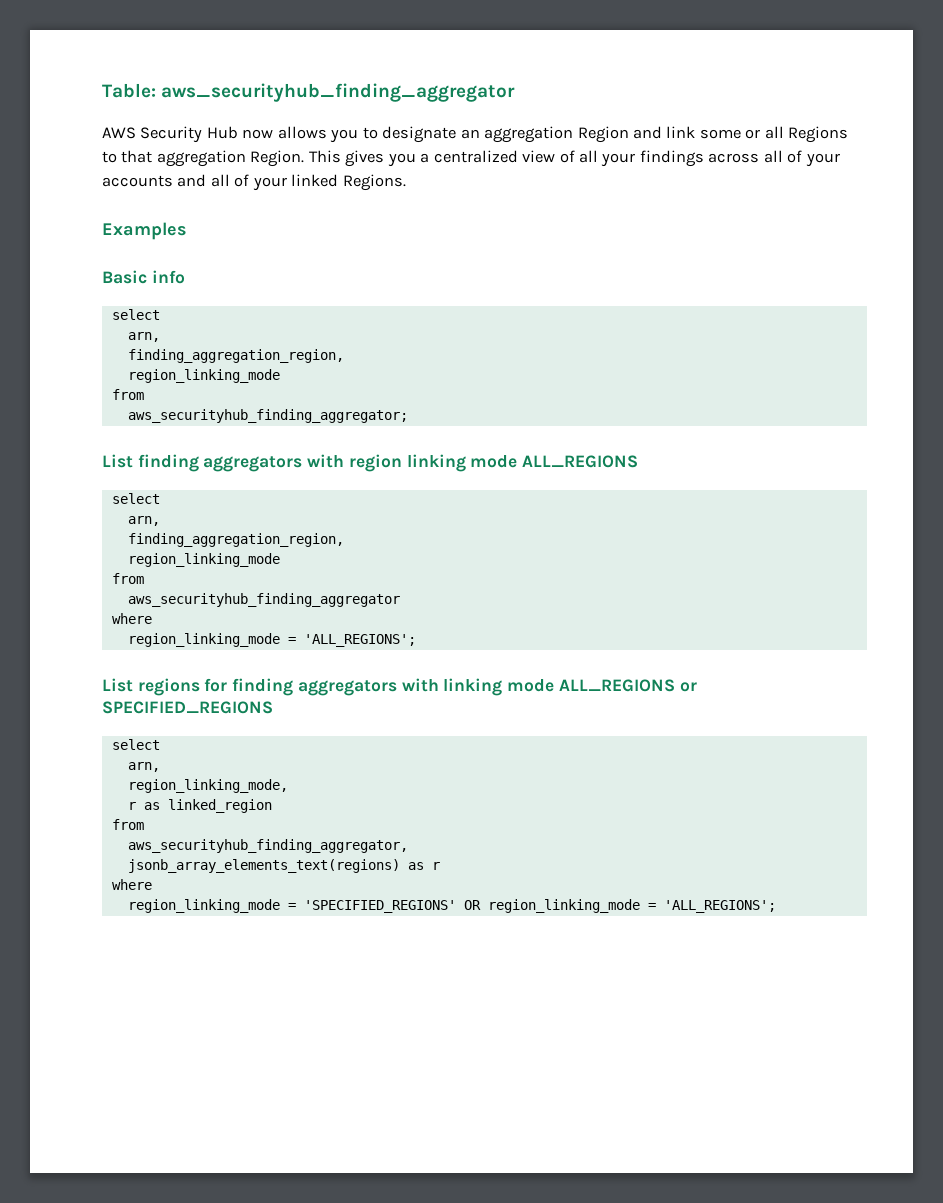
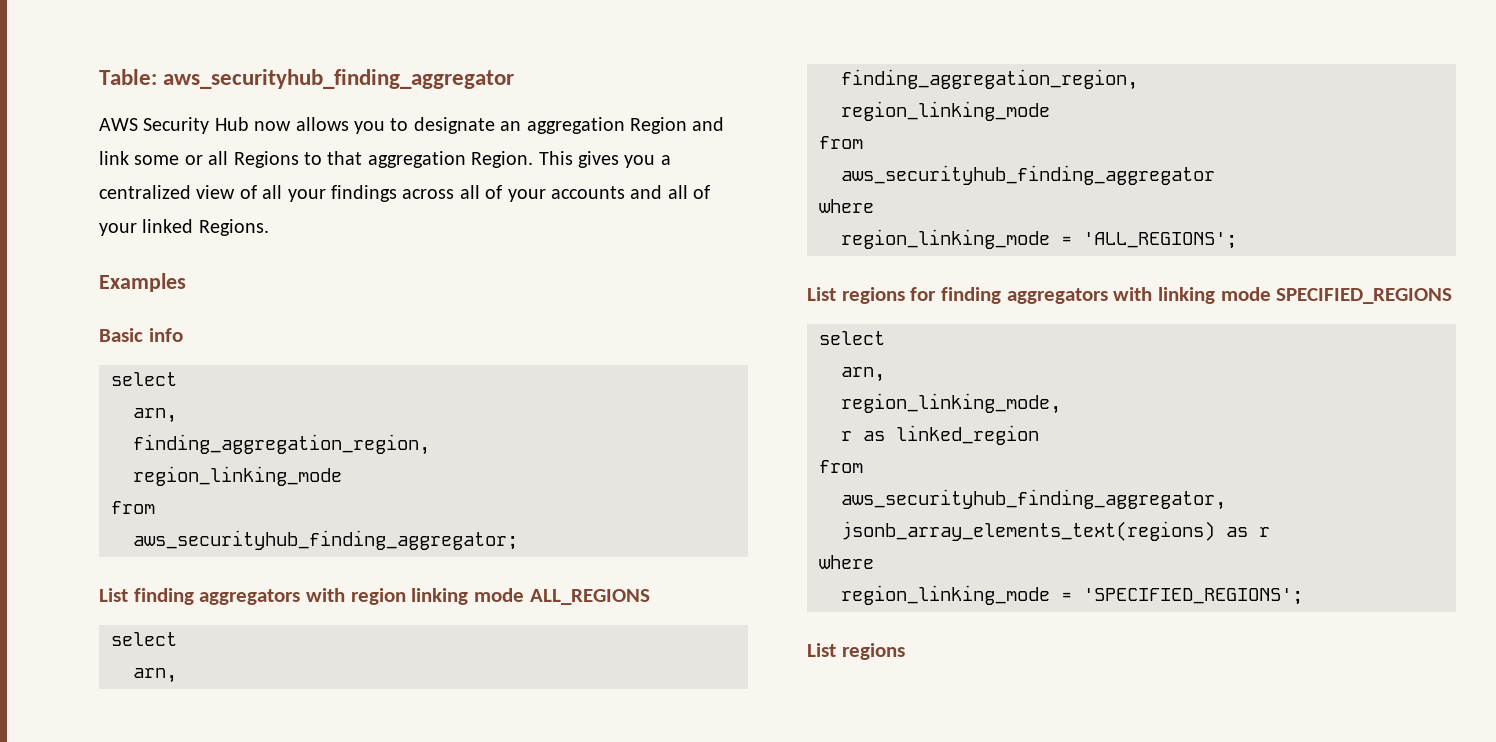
- List regions for finding aggregators with linking mode ALL_REGIONS or SPECIFIED_REGIONS
+ List regions for finding aggregators with linking mode SPECIFIED_REGIONS
- region_linking_mode = 'SPECIFIED_REGIONS' OR region_linking_mode = 'ALL_REGIONS';
+ region_linking_mode = 'SPECIFIED_REGIONS';
+ List regions

